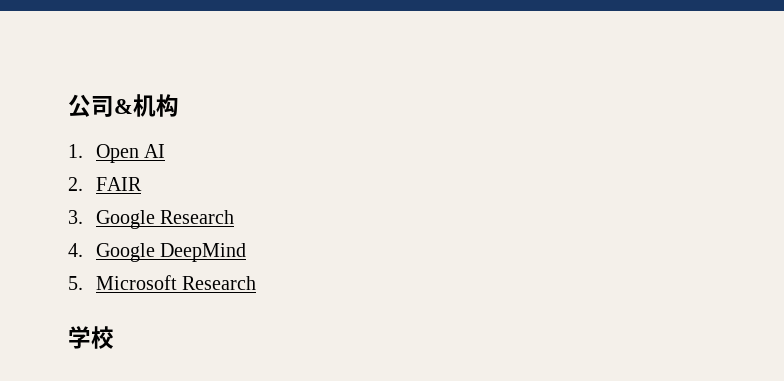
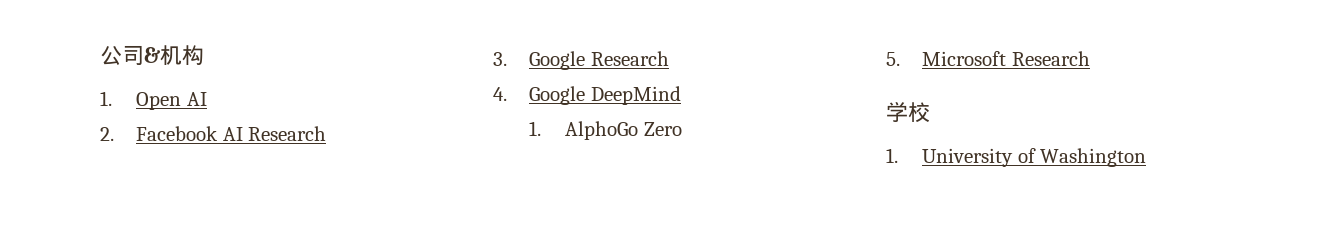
- 2. FAIR
+ 2. Facebook AI Research
+ 1. AlphoGo Zero
+ 1. University of Washington

